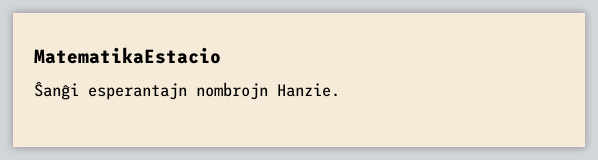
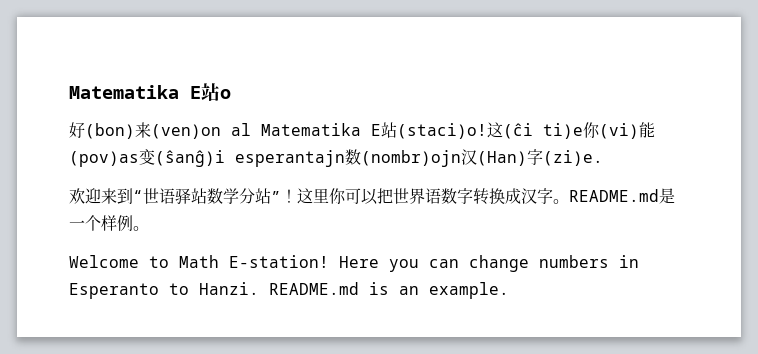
- MatematikaEstacio
- Ŝanĝi esperantajn nombrojn Hanzie.
+ Matematika E站o
+ 好(bon)来(ven)on al Matematika E站(staci)o!这(ĉi ti)e你(vi)能(pov)as变(ŝanĝ)i esperantajn数(nombr)ojn汉(Han)字(zi)e.
+ 欢迎来到“世语驿站数学分站”！这里你可以把世界语数字转换成汉字。README.md是一个样例。
+ Welcome to Math E-station! Here you can change numbers in Esperanto to Hanzi. README.md is an example.

